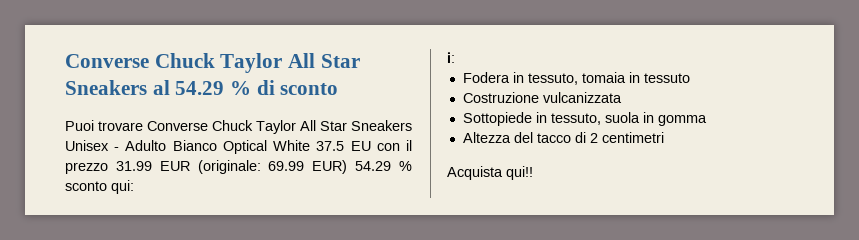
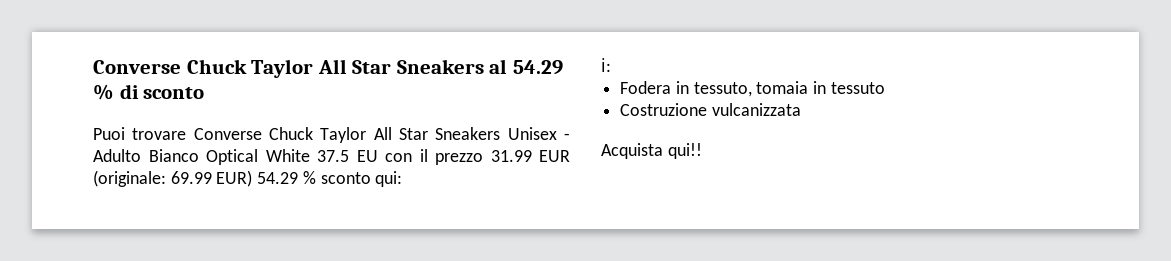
- Sottopiede in tessuto, suola in gomma
- Altezza del tacco di 2 centimetri

